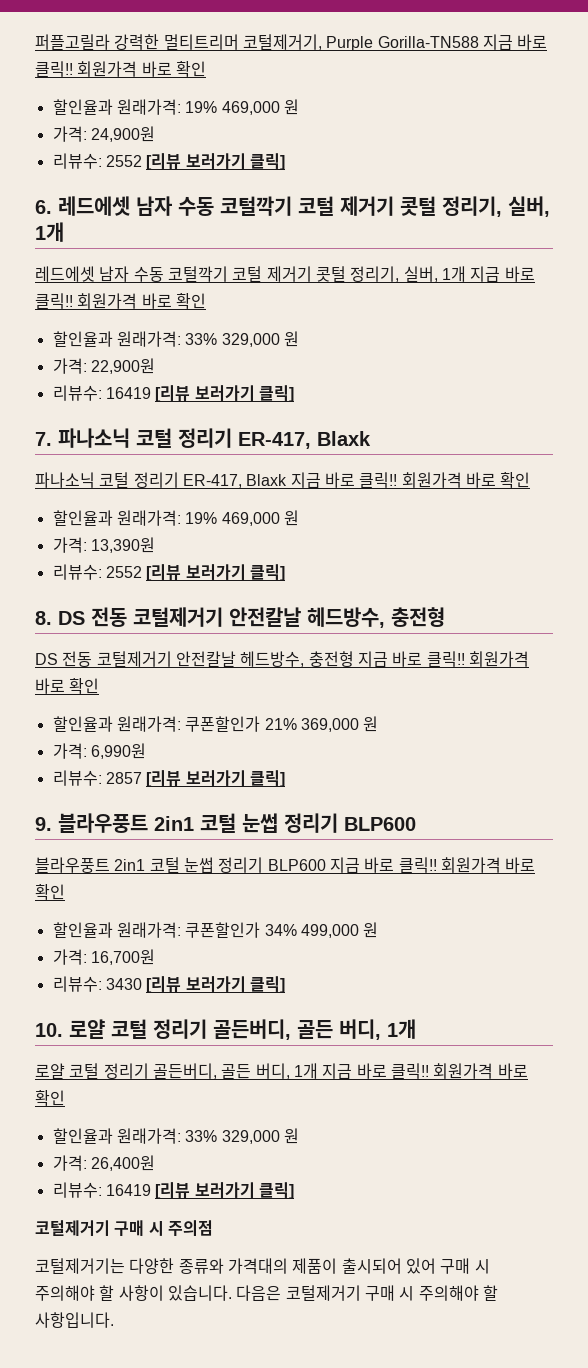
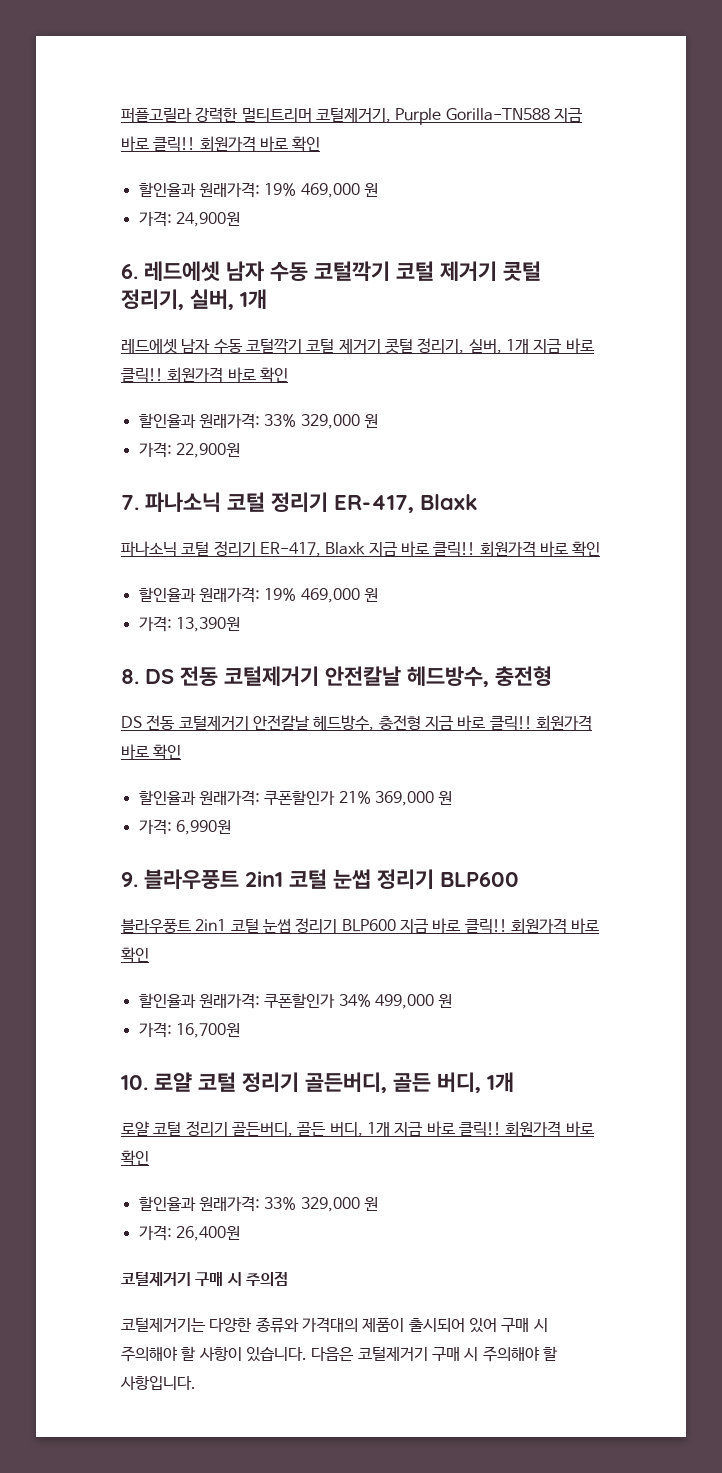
  가격: 24,900원
- 리뷰수: 2552 [리뷰 보러가기 클릭]
  가격: 22,900원
- 리뷰수: 16419 [리뷰 보러가기 클릭]
  가격: 13,390원
- 리뷰수: 2552 [리뷰 보러가기 클릭]
- 리뷰수: 2857 [리뷰 보러가기 클릭]
- 리뷰수: 3430 [리뷰 보러가기 클릭]
  가격: 26,400원
- 리뷰수: 16419 [리뷰 보러가기 클릭]

